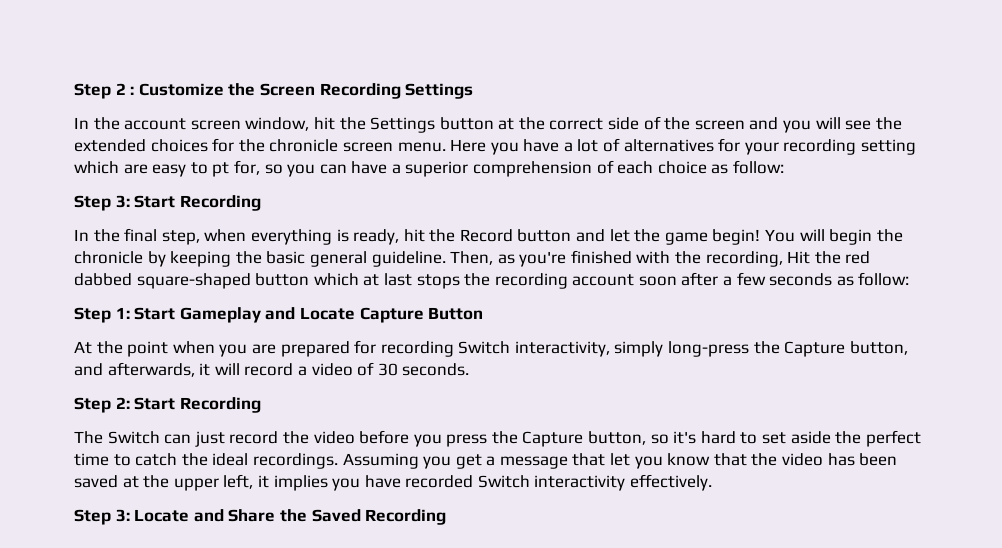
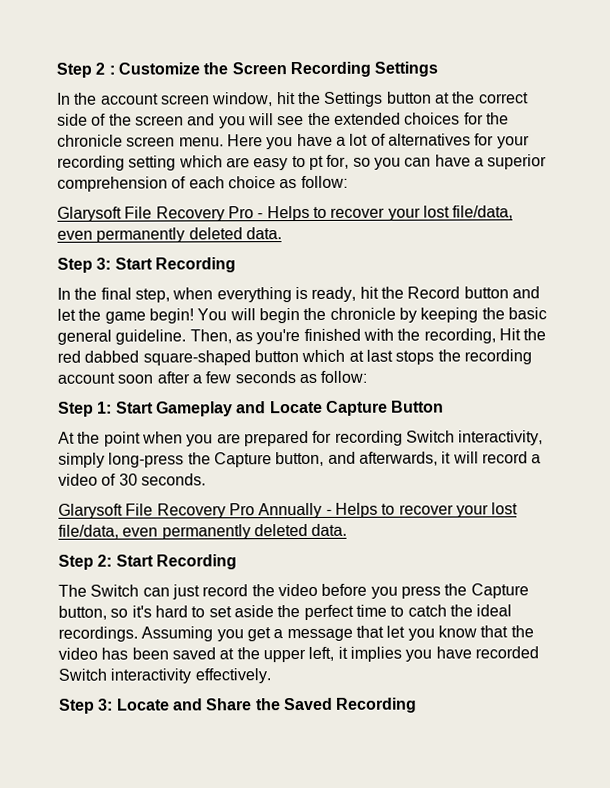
+ Glarysoft File Recovery Pro - Helps to recover your lost file/data, even permanently deleted data.
+ Glarysoft File Recovery Pro Annually - Helps to recover your lost file/data, even permanently deleted data.

